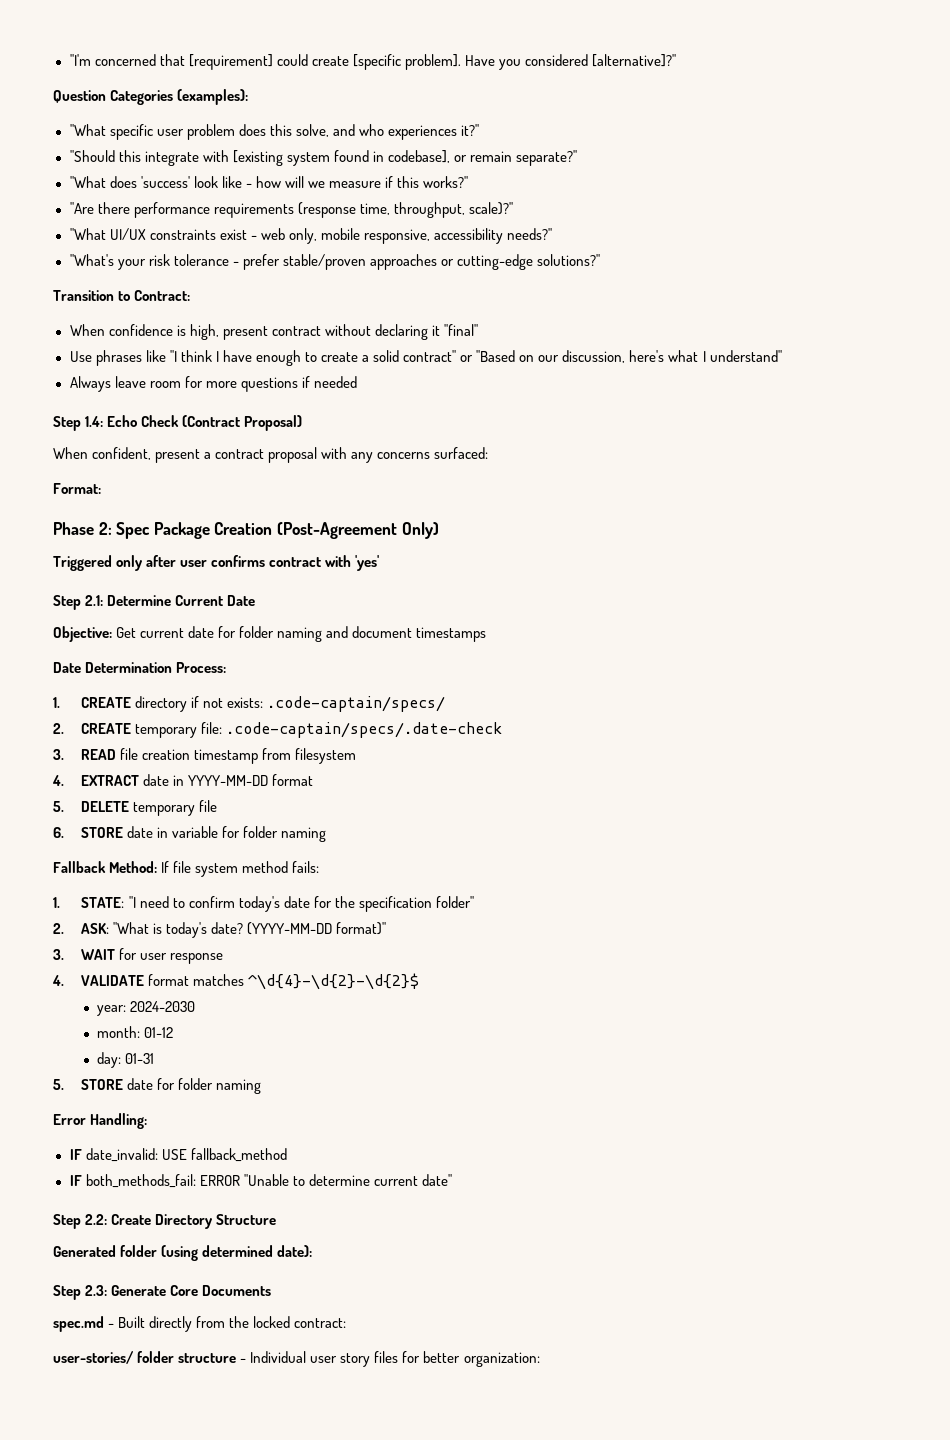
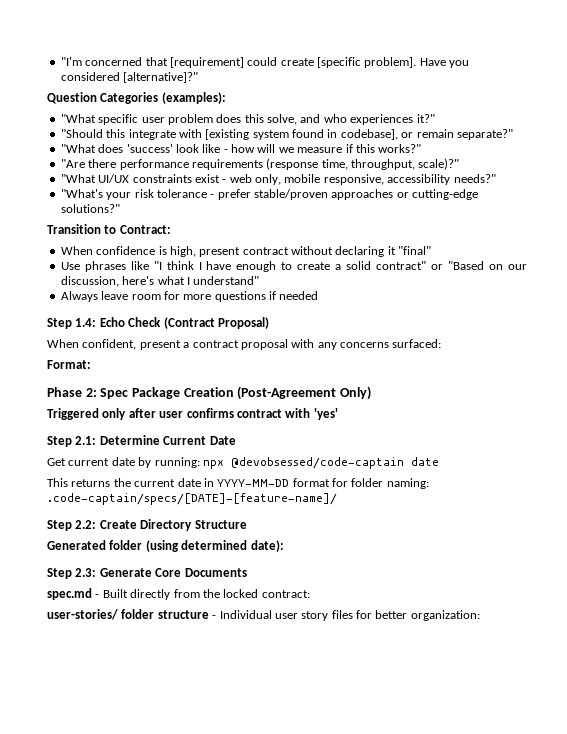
- Objective: Get current date for folder naming and document timestamps
- Date Determination Process:
- 1. CREATE directory if not exists: .code-captain/specs/
- 2. CREATE temporary file: .code-captain/specs/.date-check
- 3. READ file creation timestamp from filesystem
- 4. EXTRACT date in YYYY-MM-DD format
- 5. DELETE temporary file
- 6. STORE date in variable for folder naming
- Fallback Method: If file system method fails:
- 1. STATE: "I need to confirm today's date for the specification folder"
- 2. ASK: "What is today's date? (YYYY-MM-DD format)"
- 3. WAIT for user response
- 4. VALIDATE format matches ^\d{4}-\d{2}-\d{2}$
- year: 2024-2030
- month: 01-12
- day: 01-31
- 5. STORE date for folder naming
- Error Handling:
- IF date_invalid: USE fallback_method
- IF both_methods_fail: ERROR "Unable to determine current date"
+ Get current date by running: npx @devobsessed/code-captain date
+ This returns the current date in YYYY-MM-DD format for folder naming: .code-captain/specs/[DATE]-[feature-name]/

